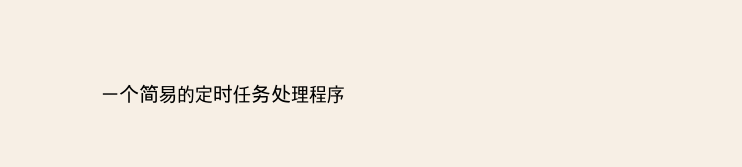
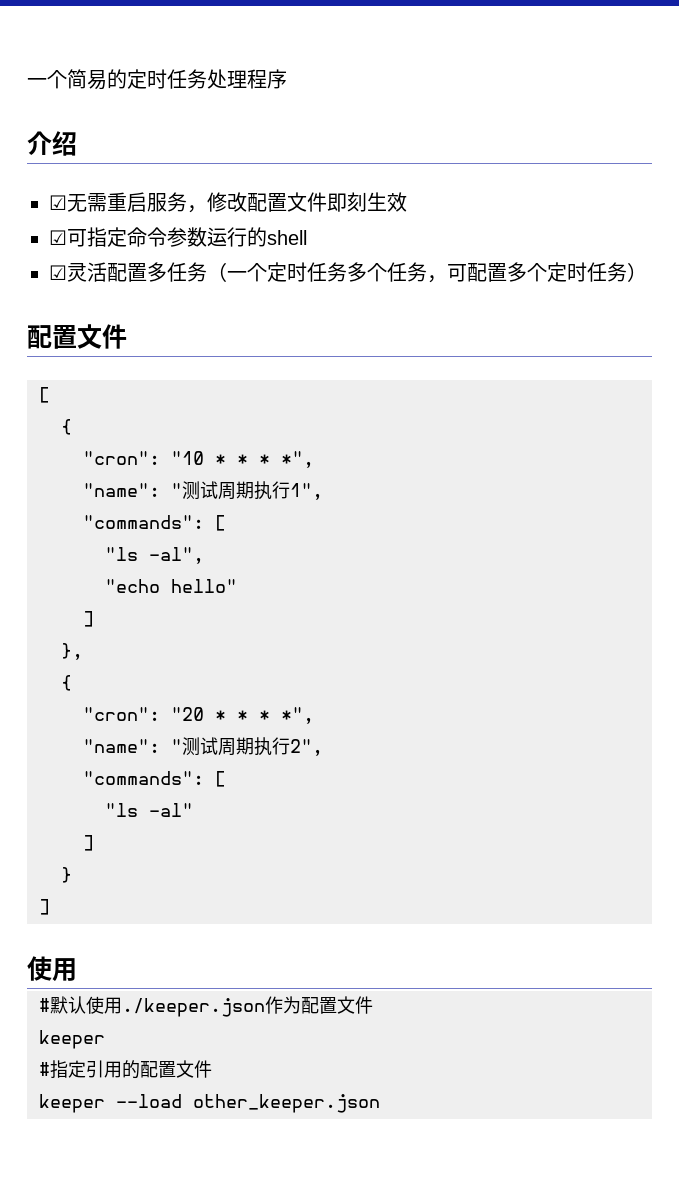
+ 介绍
+ ☑无需重启服务，修改配置文件即刻生效
+ ☑可指定命令参数运行的shell
+ ☑灵活配置多任务（一个定时任务多个任务，可配置多个定时任务）
+ 配置文件
+ [
+ {
+ "cron": "10 * * * *",
+ "name": "测试周期执行1",
+ "commands": [
+ "ls -al",
+ "echo hello"
+ ]
+ },
+ {
+ "cron": "20 * * * *",
+ "name": "测试周期执行2",
+ "commands": [
+ "ls -al"
+ ]
+ }
+ ]
+ 使用
+ #默认使用./keeper.json作为配置文件
+ keeper
+ #指定引用的配置文件
+ keeper --load other_keeper.json

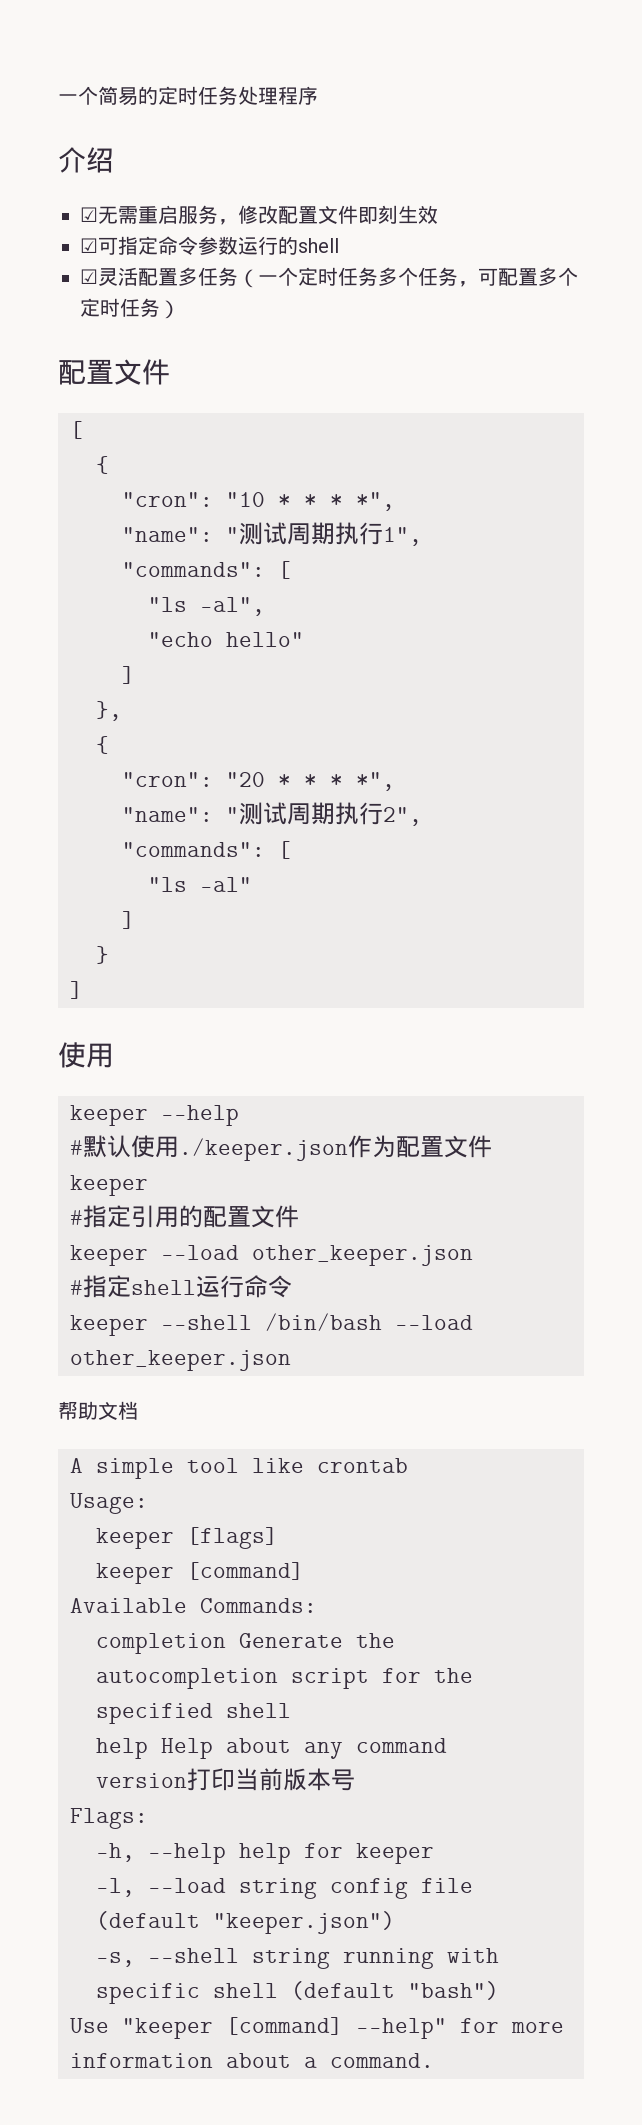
+ keeper --help
+ #指定shell运行命令
+ keeper --shell /bin/bash --load other_keeper.json
+ 帮助文档
+ A simple tool like crontab
+ Usage:
+ keeper [flags]
+ keeper [command]
+ Available Commands:
+ completion Generate the autocompletion script for the specified shell
+ help Help about any command
+ version打印当前版本号
+ Flags:
+ -h, --help help for keeper
+ -l, --load string config file (default "keeper.json")
+ -s, --shell string running with specific shell (default "bash")
+ Use "keeper [command] --help" for more information about a command.

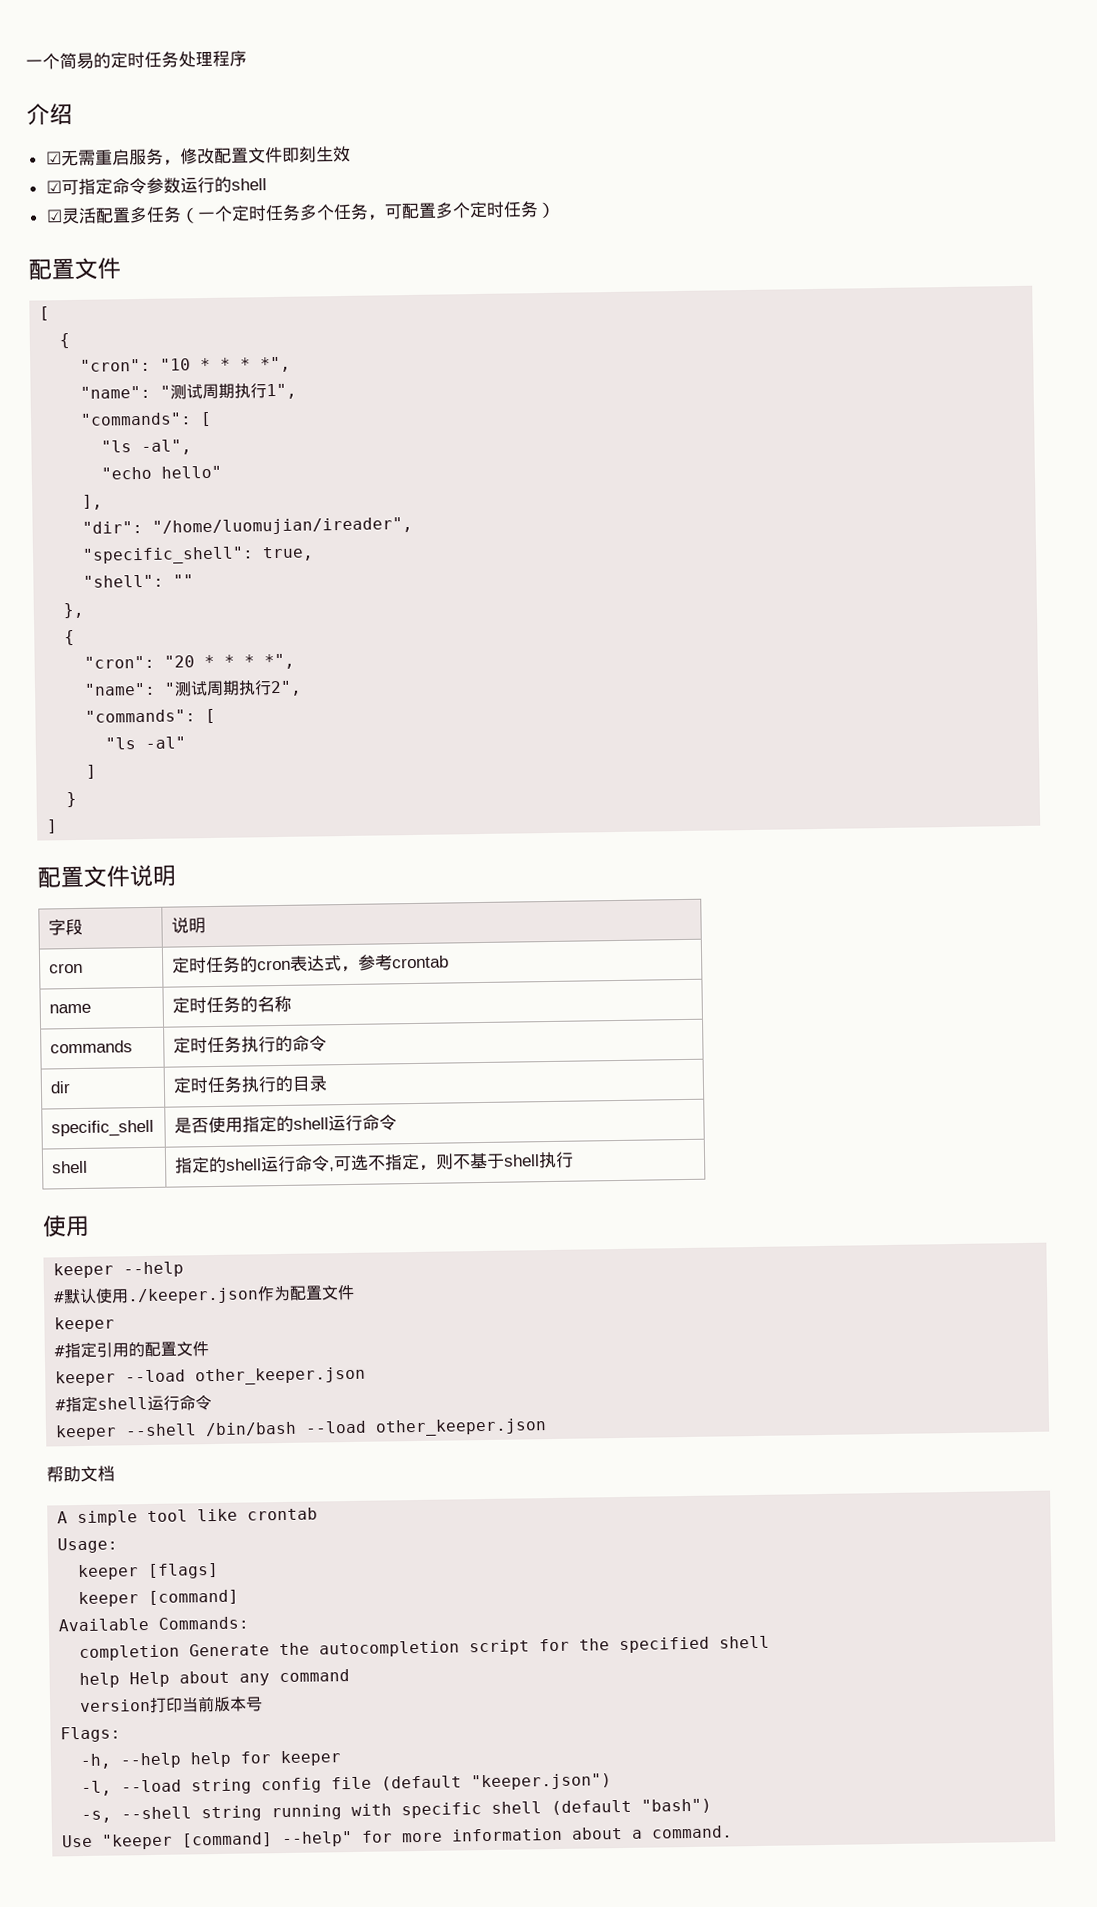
  "echo hello"
- ]
+ ],
+ "dir": "/home/luomujian/ireader",
+ "specific_shell": true,
+ "shell": ""
+ 配置文件说明
+ 字段 | 说明
+ cron | 定时任务的cron表达式，参考crontab
+ name | 定时任务的名称
+ commands | 定时任务执行的命令
+ dir | 定时任务执行的目录
+ specific_shell | 是否使用指定的shell运行命令
+ shell | 指定的shell运行命令,可选不指定，则不基于shell执行

